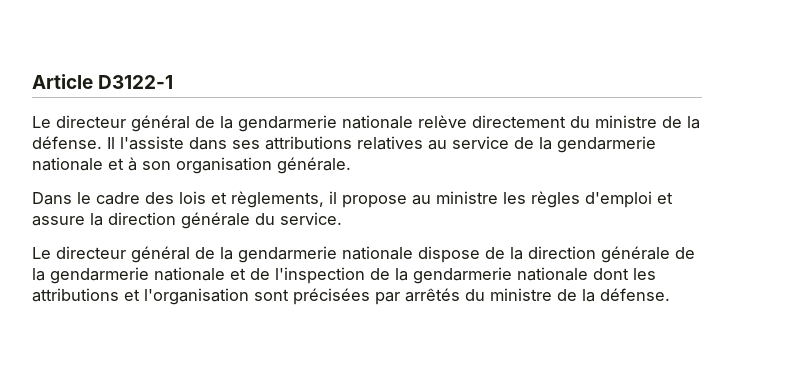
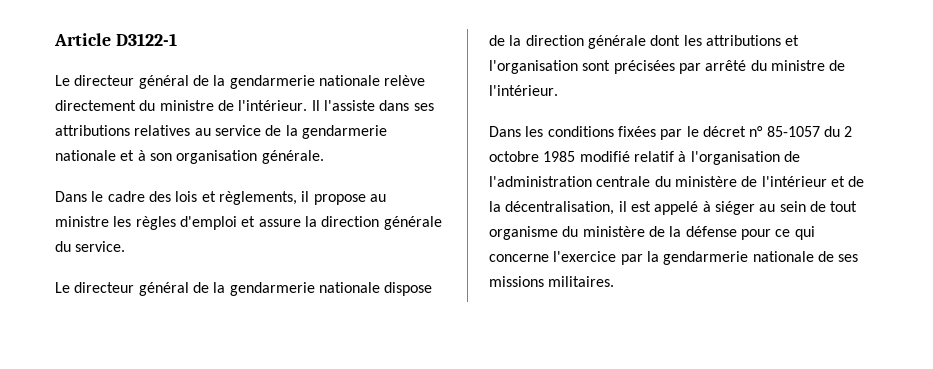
- Le directeur général de la gendarmerie nationale relève directement du ministre de la défense.
+ Le directeur général de la gendarmerie nationale relève directement du ministre de l'intérieur.
- Le directeur général de la gendarmerie nationale dispose de la direction générale de la gendarmerie nationale et de l'inspection de la gendarmerie nationale dont les attributions et l'organisation sont précisées par arrêtés du ministre de la défense.
+ Le directeur général de la gendarmerie nationale dispose de la direction générale dont les attributions et l'organisation sont précisées par arrêté du ministre de l'intérieur.
+ Dans les conditions fixées par le décret n° 85-1057 du 2 octobre 1985 modifié relatif à l'organisation de l'administration centrale du ministère de l'intérieur et de la décentralisation, il est appelé à siéger au sein de tout organisme du ministère de la défense pour ce qui concerne l'exercice par la gendarmerie nationale de ses missions militaires.

